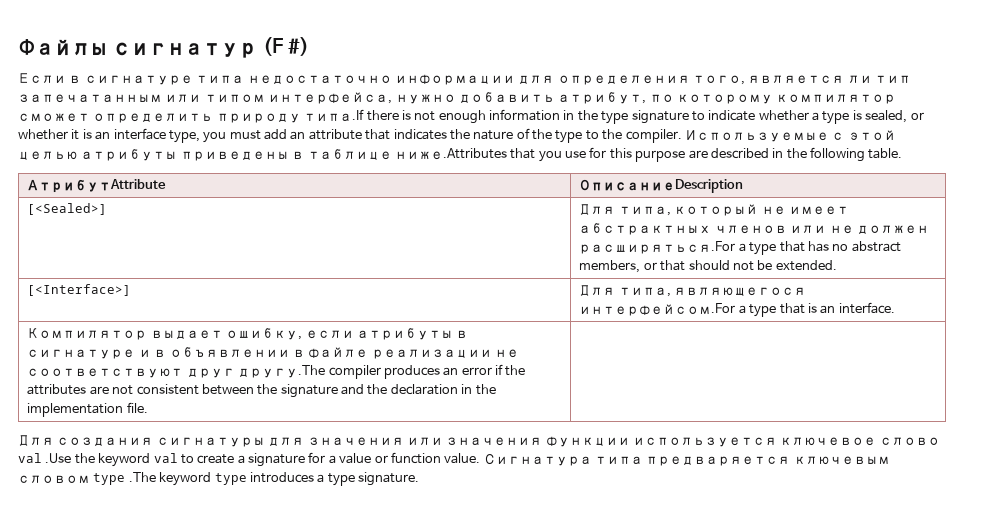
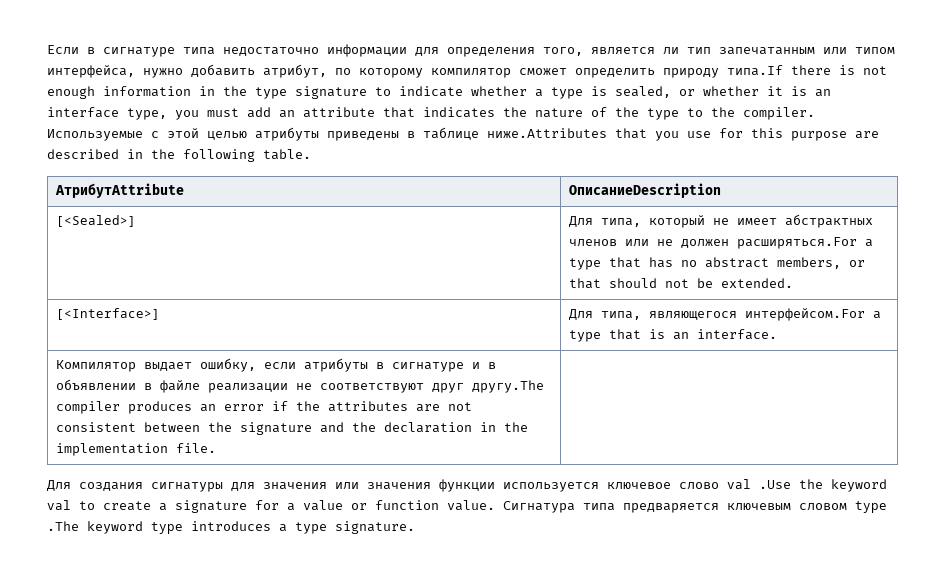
- Файлы сигнатур (F #)

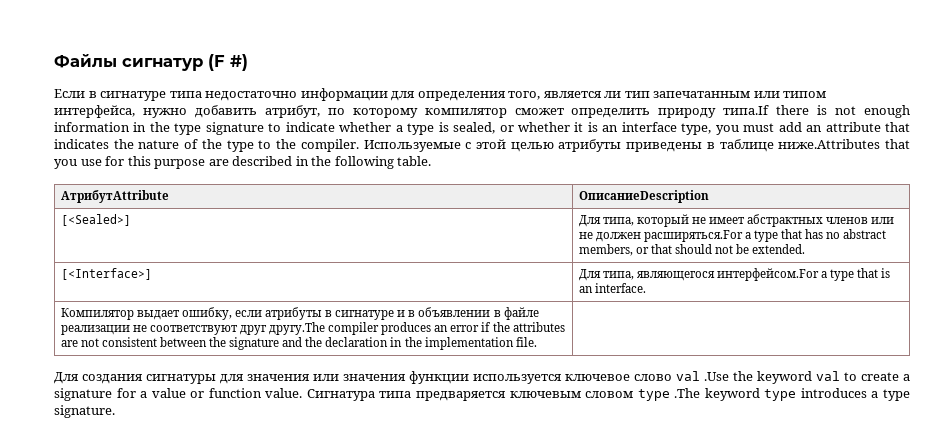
+ Файлы сигнатур (F #)

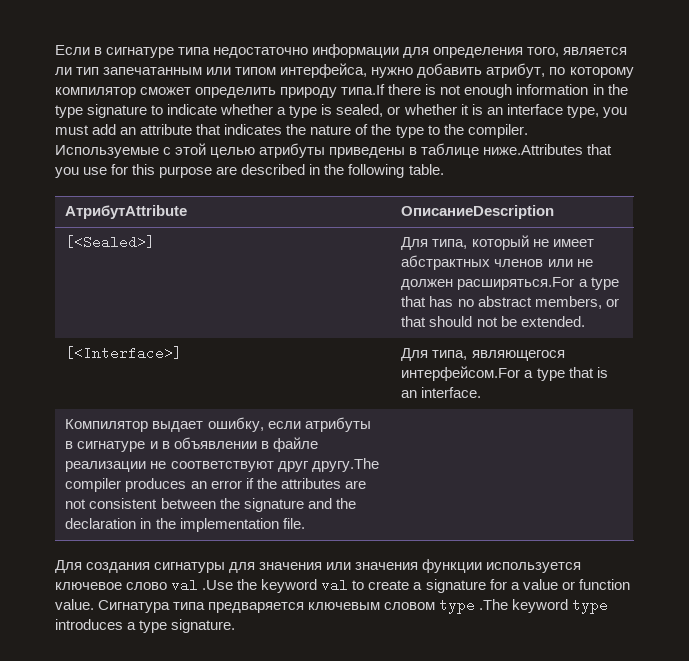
- Файлы сигнатур (F #)

